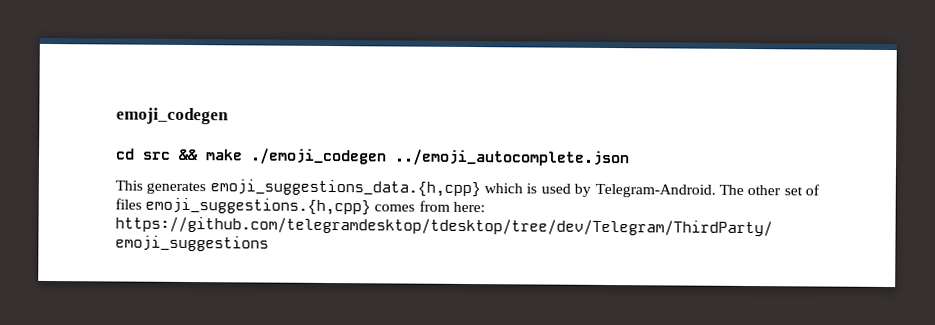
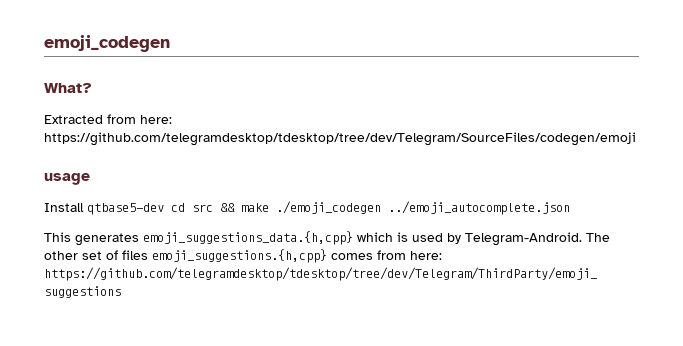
- cd src && make ./emoji_codegen ../emoji_autocomplete.json
+ What?
+ Extracted from here: https://github.com/telegramdesktop/tdesktop/tree/dev/Telegram/SourceFiles/codegen/emoji
+ usage
+ Install qtbase5-dev cd src && make ./emoji_codegen ../emoji_autocomplete.json

